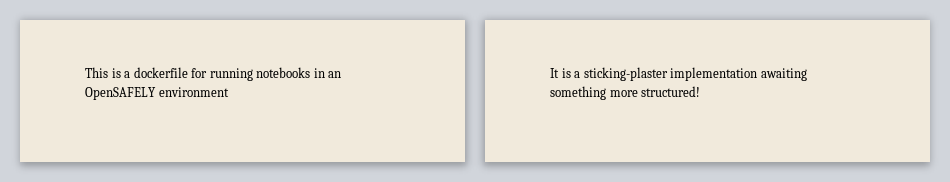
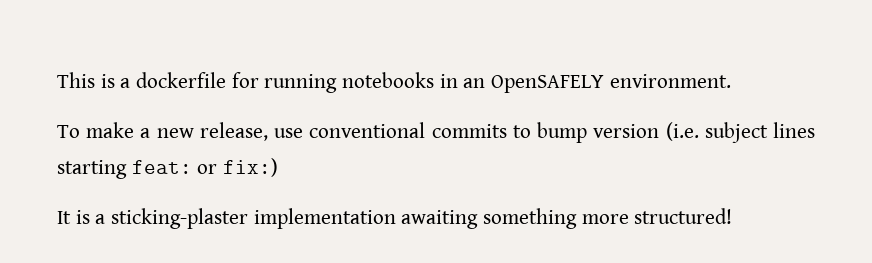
- This is a dockerfile for running notebooks in an OpenSAFELY environment
+ This is a dockerfile for running notebooks in an OpenSAFELY environment.
+ To make a new release, use conventional commits to bump version (i.e. subject lines starting feat: or fix:)

